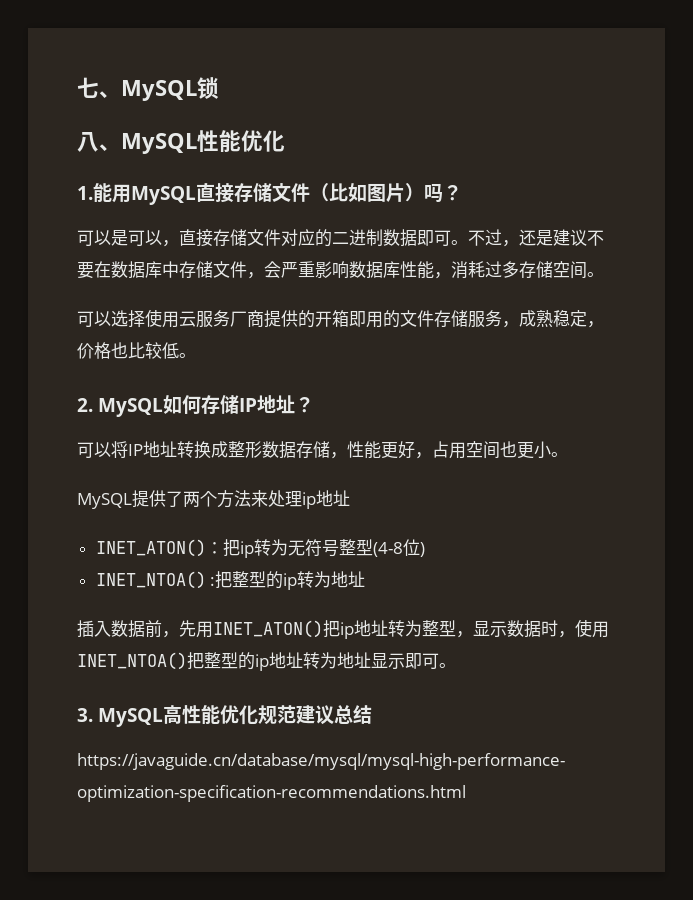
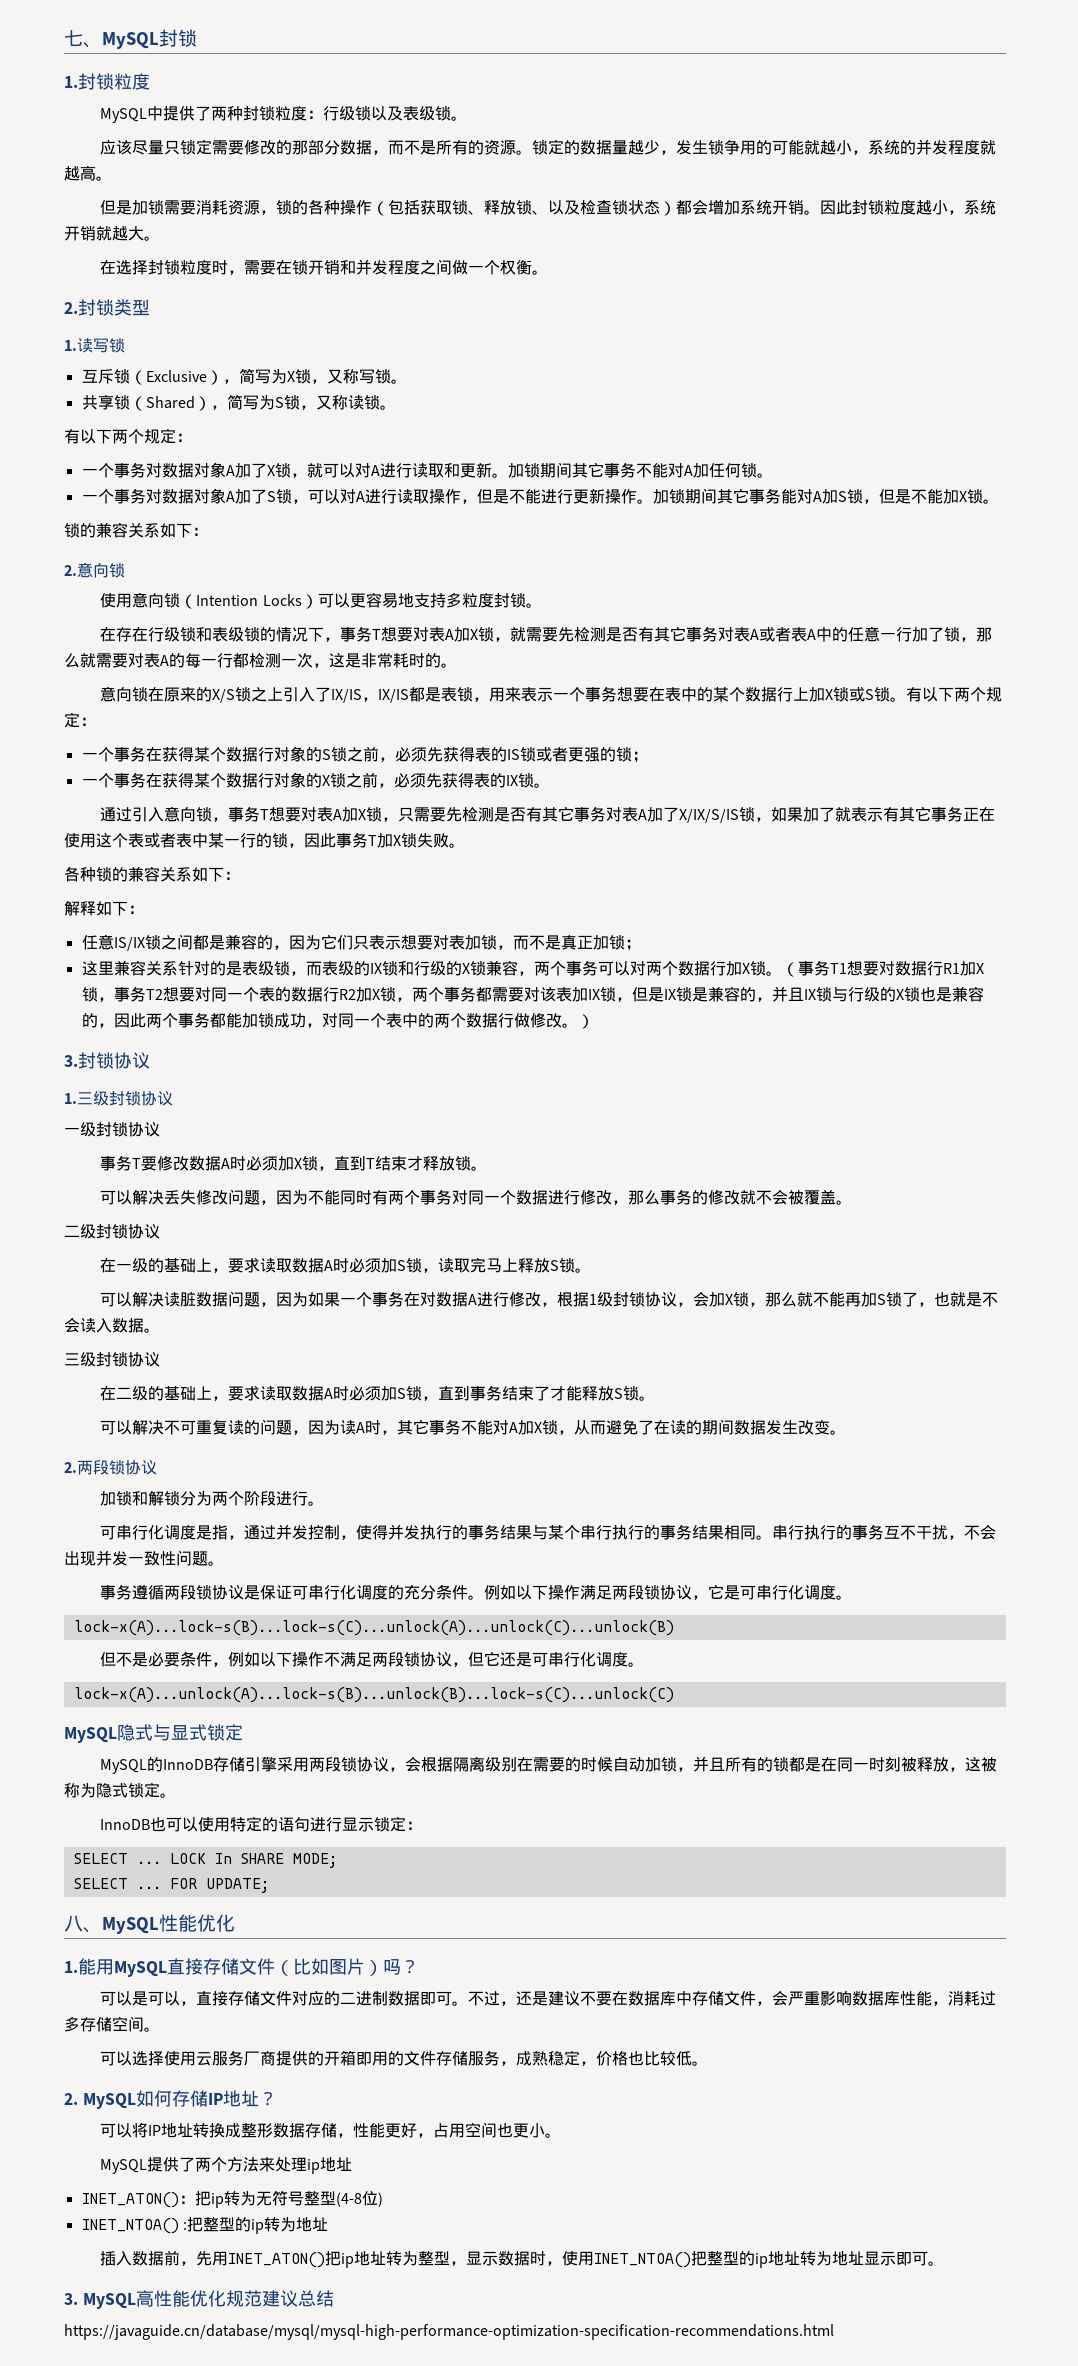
- 七、MySQL锁
+ 七、MySQL封锁
+ 1.封锁粒度
+ MySQL中提供了两种封锁粒度：行级锁以及表级锁。
+ 应该尽量只锁定需要修改的那部分数据，而不是所有的资源。锁定的数据量越少，发生锁争用的可能就越小，系统的并发程度就越高。
+ 但是加锁需要消耗资源，锁的各种操作（包括获取锁、释放锁、以及检查锁状态）都会增加系统开销。因此封锁粒度越小，系统开销就越大。
+ 在选择封锁粒度时，需要在锁开销和并发程度之间做一个权衡。
+ 2.封锁类型
+ 1.读写锁
+ 互斥锁（Exclusive），简写为X锁，又称写锁。
+ 共享锁（Shared），简写为S锁，又称读锁。
+ 有以下两个规定：
+ 一个事务对数据对象A加了X锁，就可以对A进行读取和更新。加锁期间其它事务不能对A加任何锁。
+ 一个事务对数据对象A加了S锁，可以对A进行读取操作，但是不能进行更新操作。加锁期间其它事务能对A加S锁，但是不能加X锁。
+ 锁的兼容关系如下：
+ 2.意向锁
+ 使用意向锁（Intention Locks）可以更容易地支持多粒度封锁。
+ 在存在行级锁和表级锁的情况下，事务T想要对表A加X锁，就需要先检测是否有其它事务对表A或者表A中的任意一行加了锁，那么就需要对表A的每一行都检测一次，这是非常耗时的。
+ 意向锁在原来的X/S锁之上引入了IX/IS，IX/IS都是表锁，用来表示一个事务想要在表中的某个数据行上加X锁或S锁。有以下两个规定：
+ 一个事务在获得某个数据行对象的S锁之前，必须先获得表的IS锁或者更强的锁；
+ 一个事务在获得某个数据行对象的X锁之前，必须先获得表的IX锁。
+ 通过引入意向锁，事务T想要对表A加X锁，只需要先检测是否有其它事务对表A加了X/IX/S/IS锁，如果加了就表示有其它事务正在使用这个表或者表中某一行的锁，因此事务T加X锁失败。
+ 各种锁的兼容关系如下：
+ 解释如下：
+ 任意IS/IX锁之间都是兼容的，因为它们只表示想要对表加锁，而不是真正加锁；
+ 这里兼容关系针对的是表级锁，而表级的IX锁和行级的X锁兼容，两个事务可以对两个数据行加X锁。（事务T1想要对数据行R1加X锁，事务T2想要对同一个表的数据行R2加X锁，两个事务都需要对该表加IX锁，但是IX锁是兼容的，并且IX锁与行级的X锁也是兼容的，因此两个事务都能加锁成功，对同一个表中的两个数据行做修改。）
+ 3.封锁协议
+ 1.三级封锁协议
+ 一级封锁协议
+ 事务T要修改数据A时必须加X锁，直到T结束才释放锁。
+ 可以解决丢失修改问题，因为不能同时有两个事务对同一个数据进行修改，那么事务的修改就不会被覆盖。
+ 二级封锁协议
+ 在一级的基础上，要求读取数据A时必须加S锁，读取完马上释放S锁。
+ 可以解决读脏数据问题，因为如果一个事务在对数据A进行修改，根据1级封锁协议，会加X锁，那么就不能再加S锁了，也就是不会读入数据。
+ 三级封锁协议
+ 在二级的基础上，要求读取数据A时必须加S锁，直到事务结束了才能释放S锁。
+ 可以解决不可重复读的问题，因为读A时，其它事务不能对A加X锁，从而避免了在读的期间数据发生改变。
+ 2.两段锁协议
+ 加锁和解锁分为两个阶段进行。
+ 可串行化调度是指，通过并发控制，使得并发执行的事务结果与某个串行执行的事务结果相同。串行执行的事务互不干扰，不会出现并发一致性问题。
+ 事务遵循两段锁协议是保证可串行化调度的充分条件。例如以下操作满足两段锁协议，它是可串行化调度。
+ lock-x(A)...lock-s(B)...lock-s(C)...unlock(A)...unlock(C)...unlock(B)
+ 但不是必要条件，例如以下操作不满足两段锁协议，但它还是可串行化调度。
+ lock-x(A)...unlock(A)...lock-s(B)...unlock(B)...lock-s(C)...unlock(C)
+ MySQL隐式与显式锁定
+ MySQL的InnoDB存储引擎采用两段锁协议，会根据隔离级别在需要的时候自动加锁，并且所有的锁都是在同一时刻被释放，这被称为隐式锁定。
+ InnoDB也可以使用特定的语句进行显示锁定：
+ SELECT ... LOCK In SHARE MODE;
+ SELECT ... FOR UPDATE;

